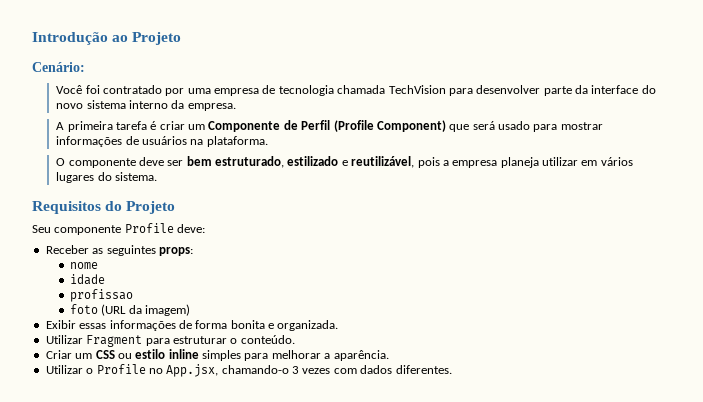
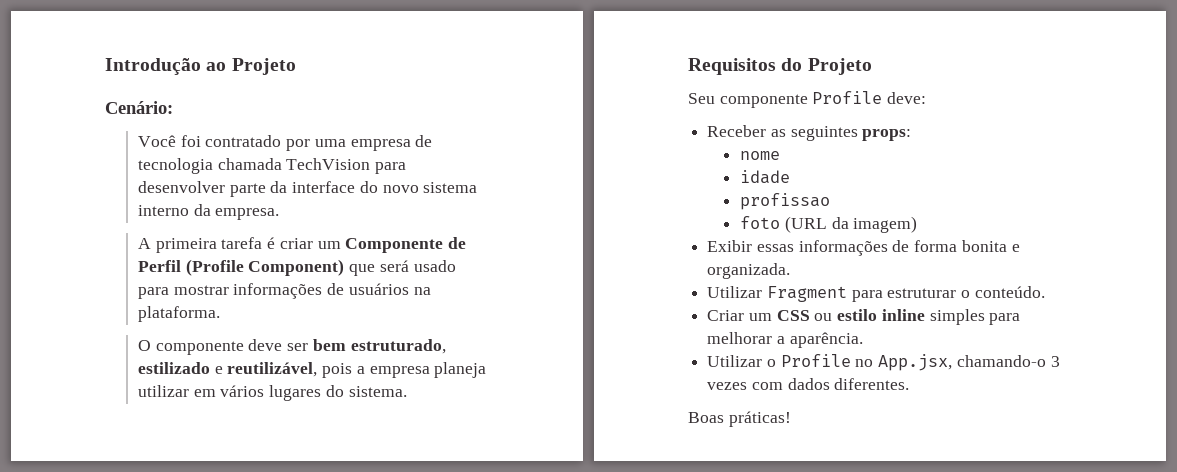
+ Boas práticas!

